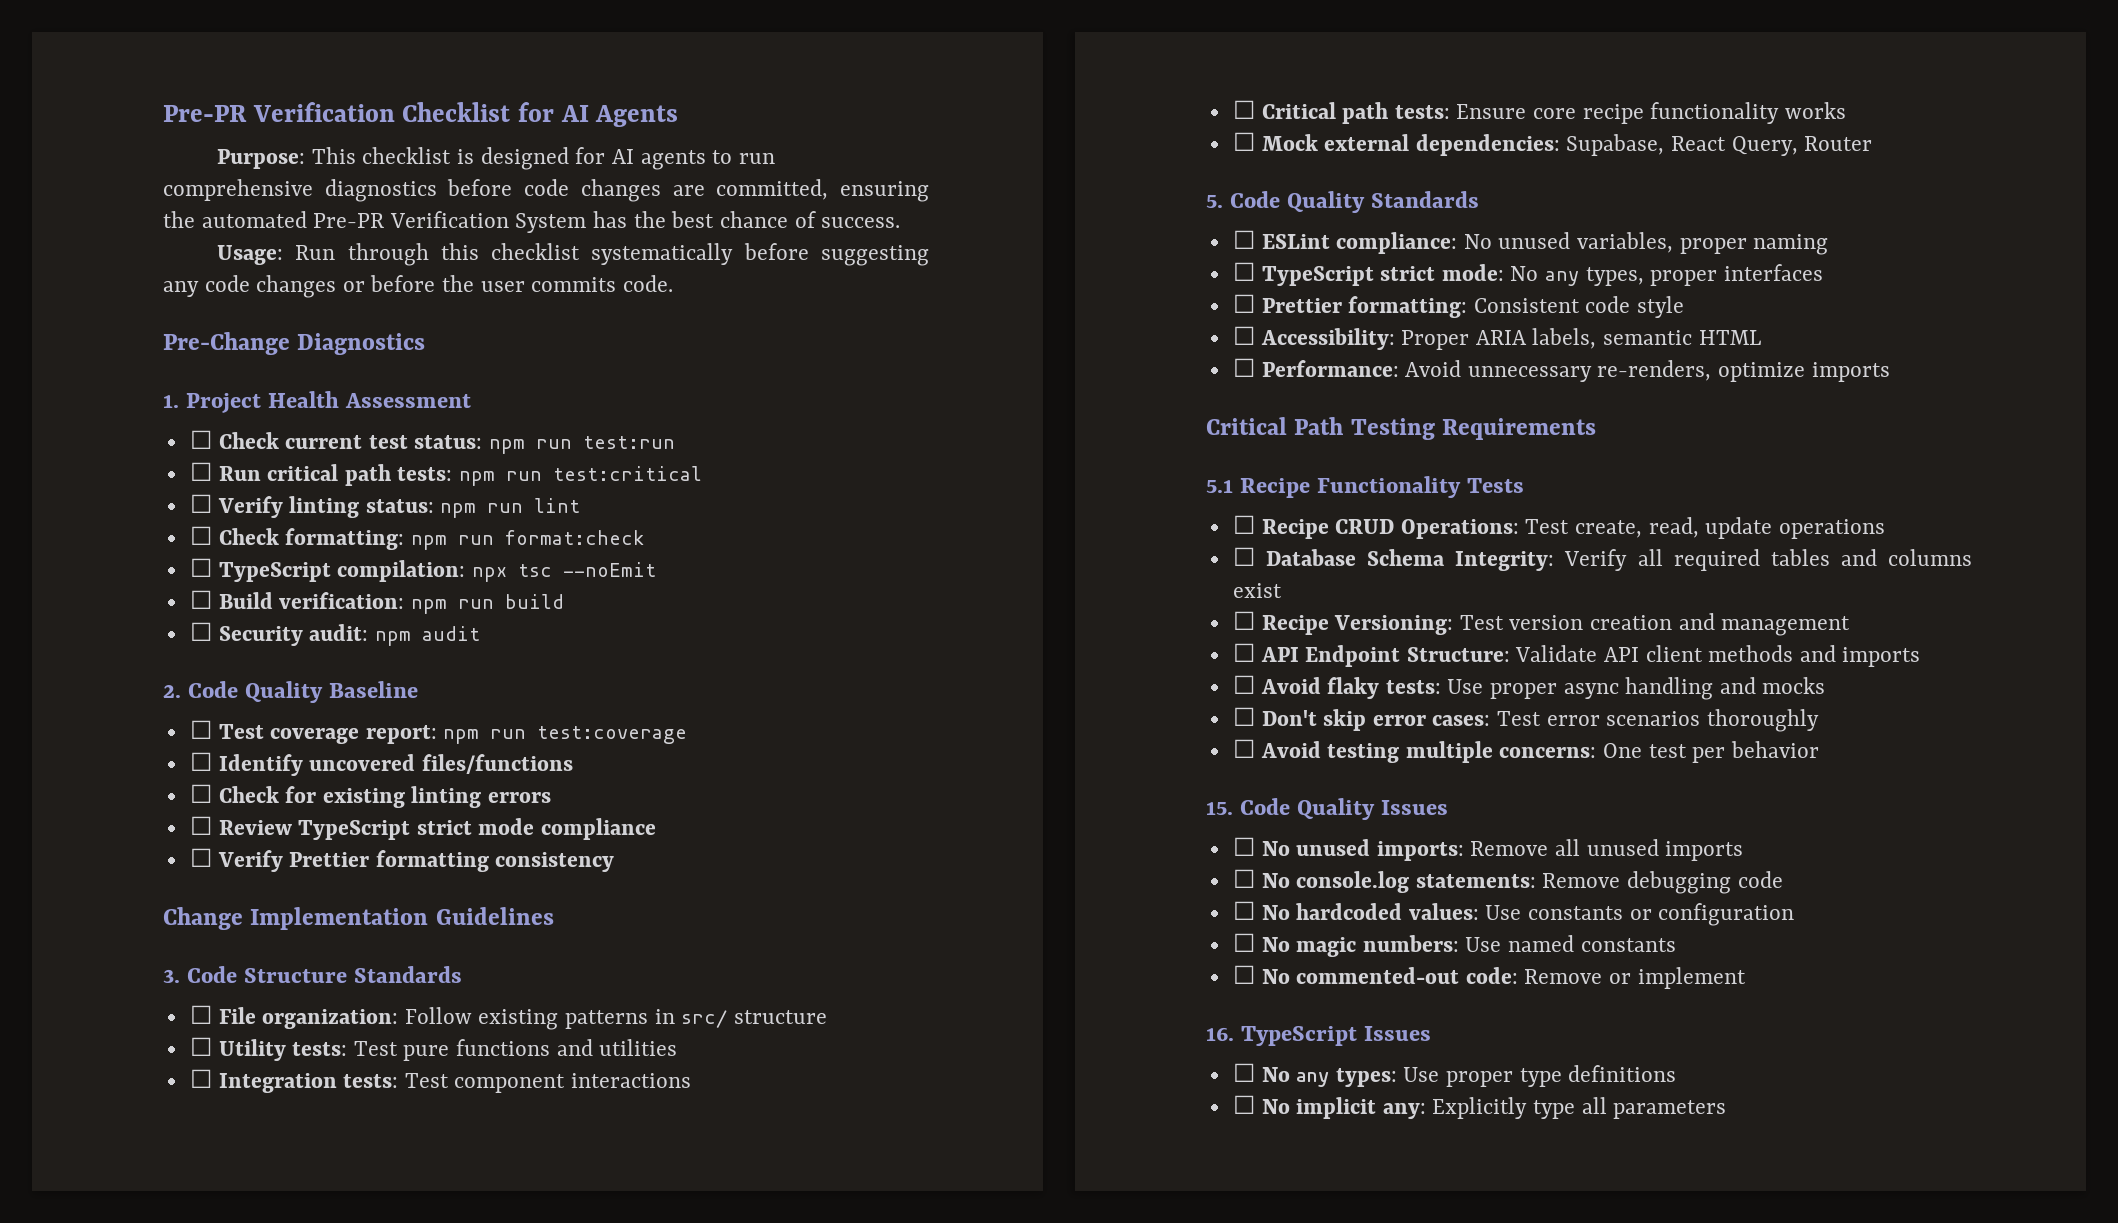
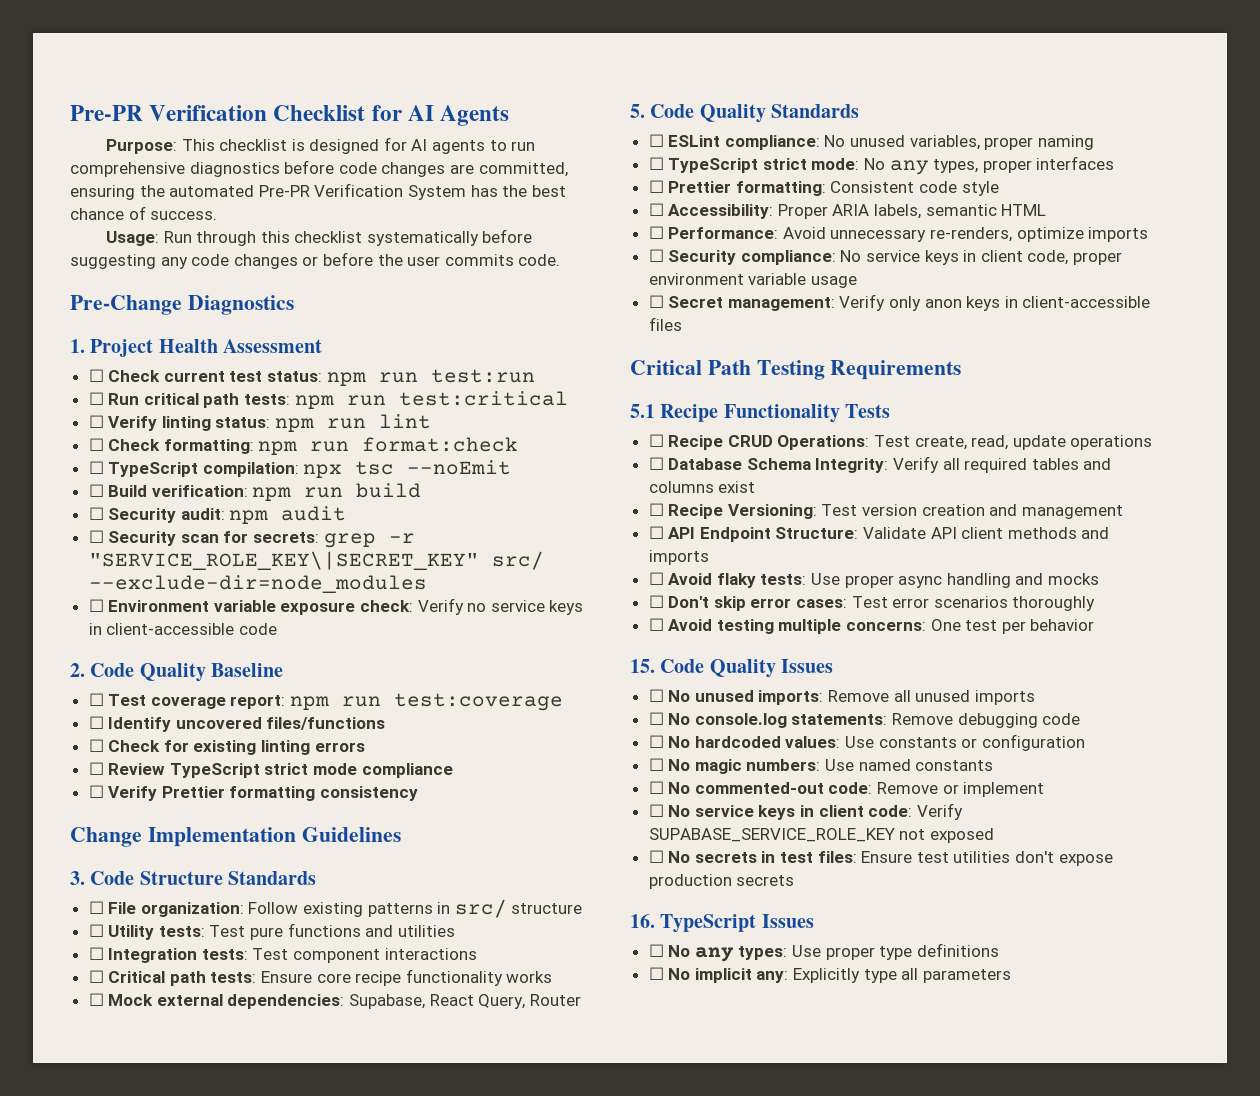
+ ☐ Security scan for secrets: grep -r "SERVICE_ROLE_KEY\|SECRET_KEY" src/ --exclude-dir=node_modules
+ ☐ Environment variable exposure check: Verify no service keys in client-accessible code
+ ☐ Security compliance: No service keys in client code, proper environment variable usage
+ ☐ Secret management: Verify only anon keys in client-accessible files
+ ☐ No service keys in client code: Verify SUPABASE_SERVICE_ROLE_KEY not exposed
+ ☐ No secrets in test files: Ensure test utilities don't expose production secrets

